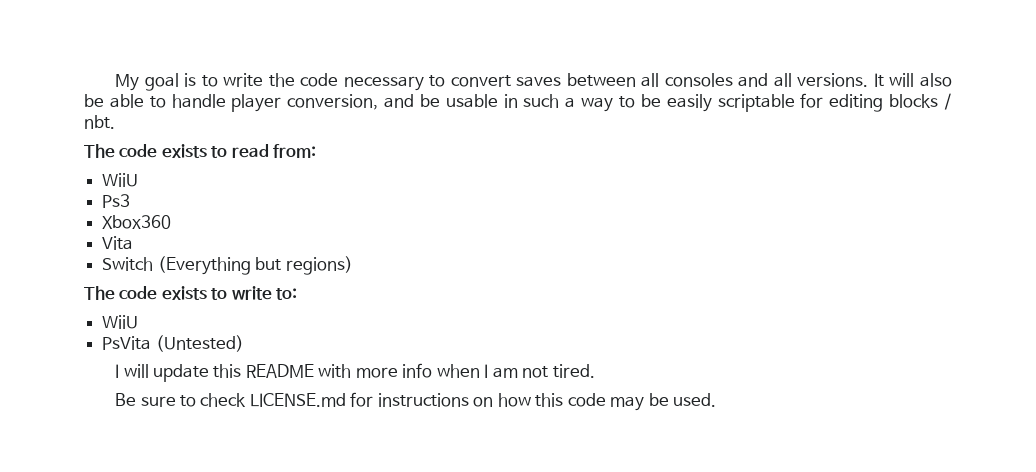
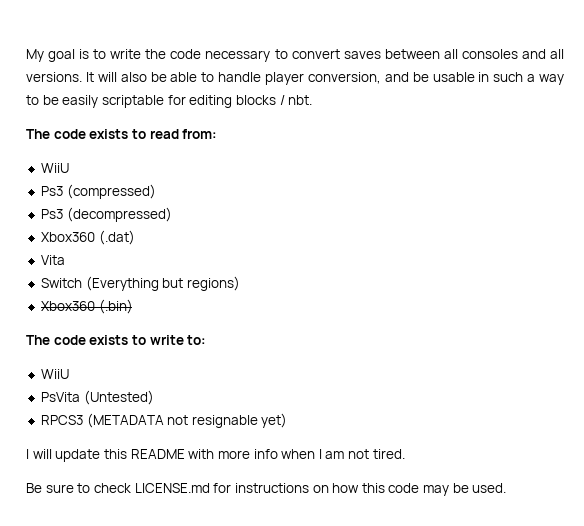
- Ps3
- Xbox360
+ Ps3 (compressed)
+ Ps3 (decompressed)
+ Xbox360 (.dat)
+ Xbox360 (.bin)
+ RPCS3 (METADATA not resignable yet)

